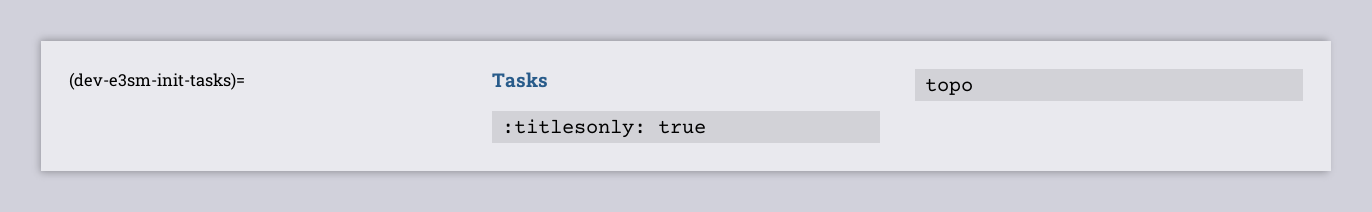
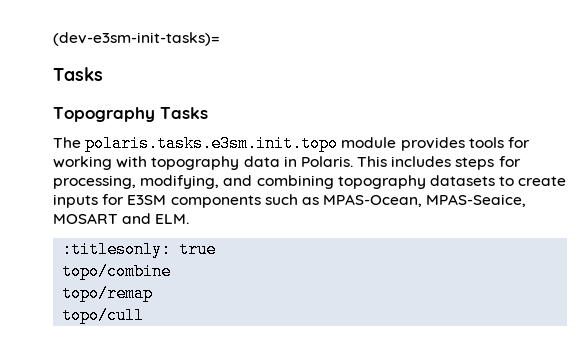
+ Topography Tasks
+ The polaris.tasks.e3sm.init.topo module provides tools for working with topography data in Polaris. This includes steps for processing, modifying, and combining topography datasets to create inputs for E3SM components such as MPAS-Ocean, MPAS-Seaice, MOSART and ELM.
- topo
+ topo/combine
+ topo/remap
+ topo/cull

